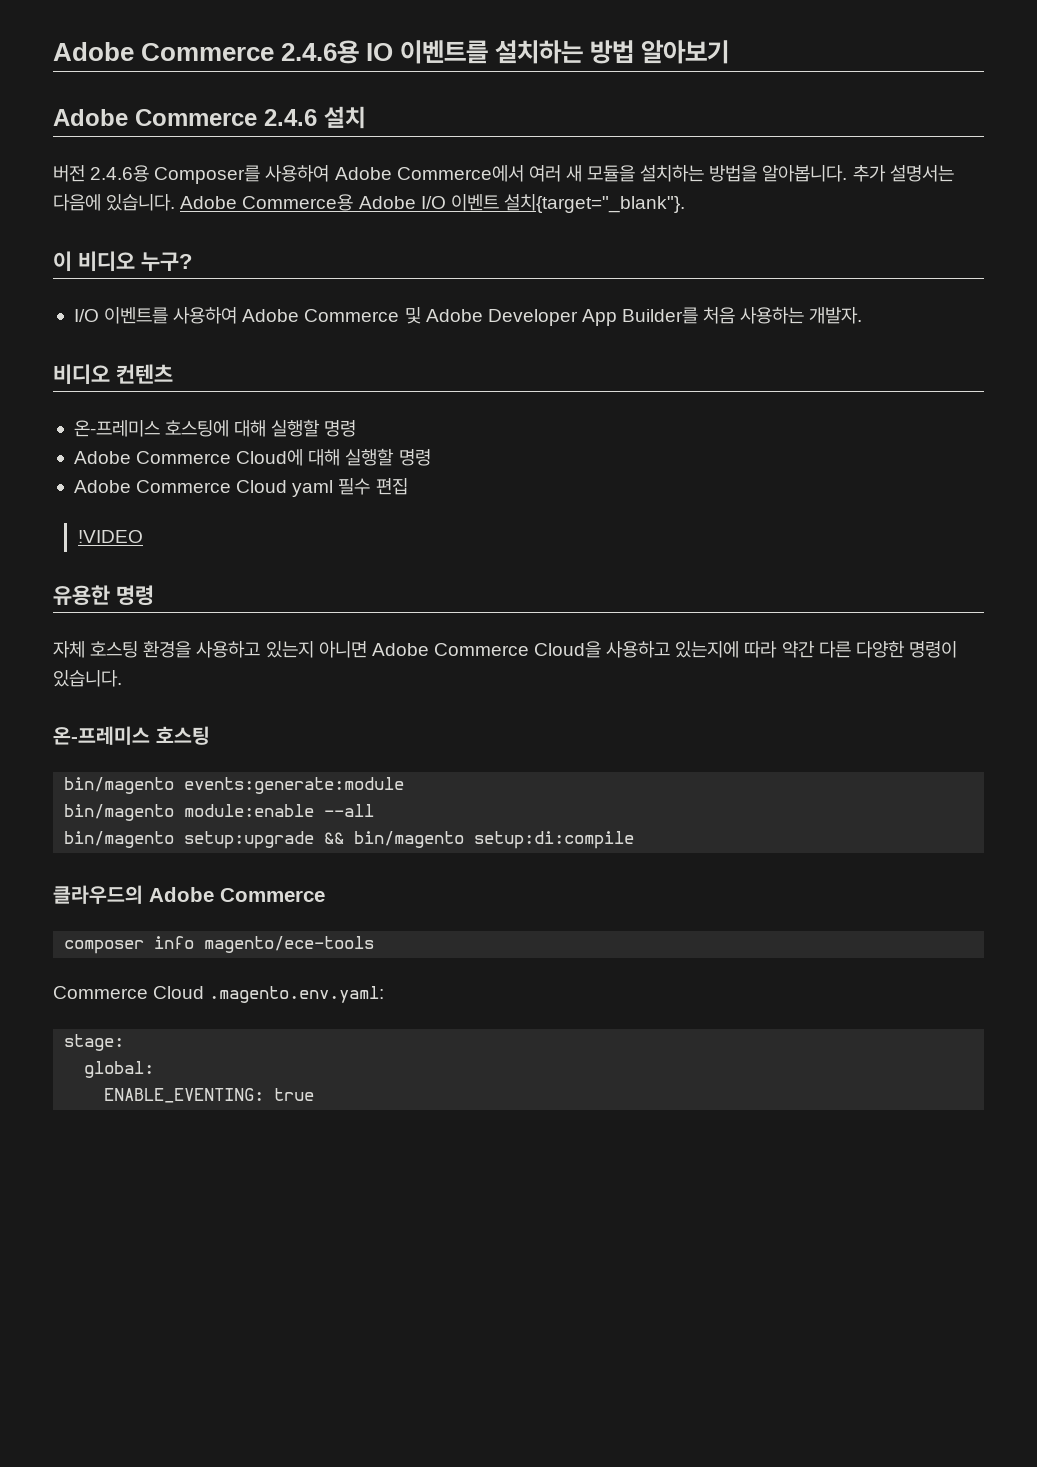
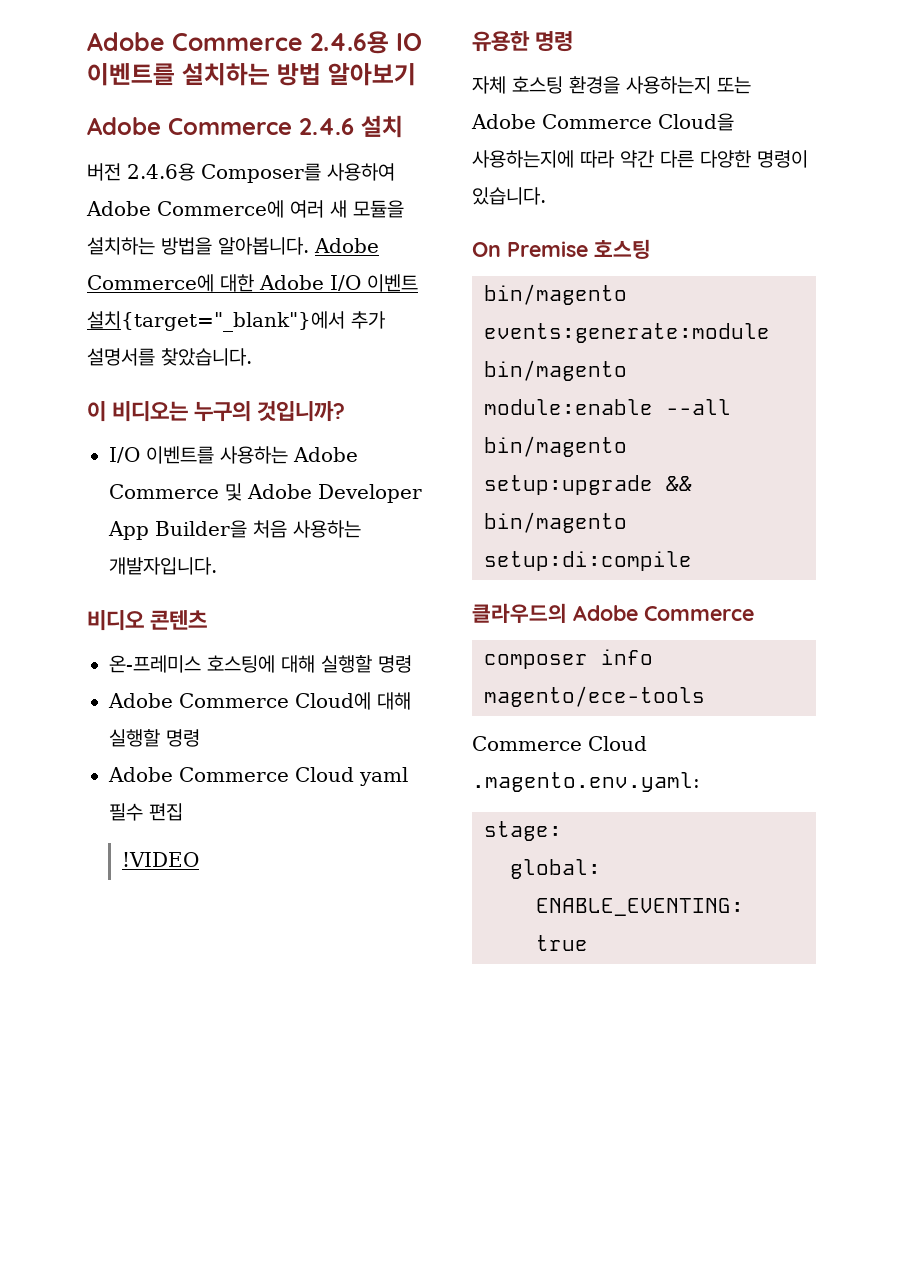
- 버전 2.4.6용 Composer를 사용하여 Adobe Commerce에서 여러 새 모듈을 설치하는 방법을 알아봅니다.
+ 버전 2.4.6용 Composer를 사용하여 Adobe Commerce에 여러 새 모듈을 설치하는 방법을 알아봅니다.
- 추가 설명서는 다음에 있습니다. Adobe Commerce용 Adobe I/O 이벤트 설치{target="_blank"}.
- 이 비디오 누구?
+ Adobe Commerce에 대한 Adobe I/O 이벤트 설치{target="_blank"}에서 추가 설명서를 찾았습니다.
+ 이 비디오는 누구의 것입니까?
- I/O 이벤트를 사용하여 Adobe Commerce 및 Adobe Developer App Builder를 처음 사용하는 개발자.
- 비디오 컨텐츠
+ I/O 이벤트를 사용하는 Adobe Commerce 및 Adobe Developer App Builder을 처음 사용하는 개발자입니다.
+ 비디오 콘텐츠
- 자체 호스팅 환경을 사용하고 있는지 아니면 Adobe Commerce Cloud을 사용하고 있는지에 따라 약간 다른 다양한 명령이 있습니다.
+ 자체 호스팅 환경을 사용하는지 또는 Adobe Commerce Cloud을 사용하는지에 따라 약간 다른 다양한 명령이 있습니다.
- 온-프레미스 호스팅
+ On Premise 호스팅

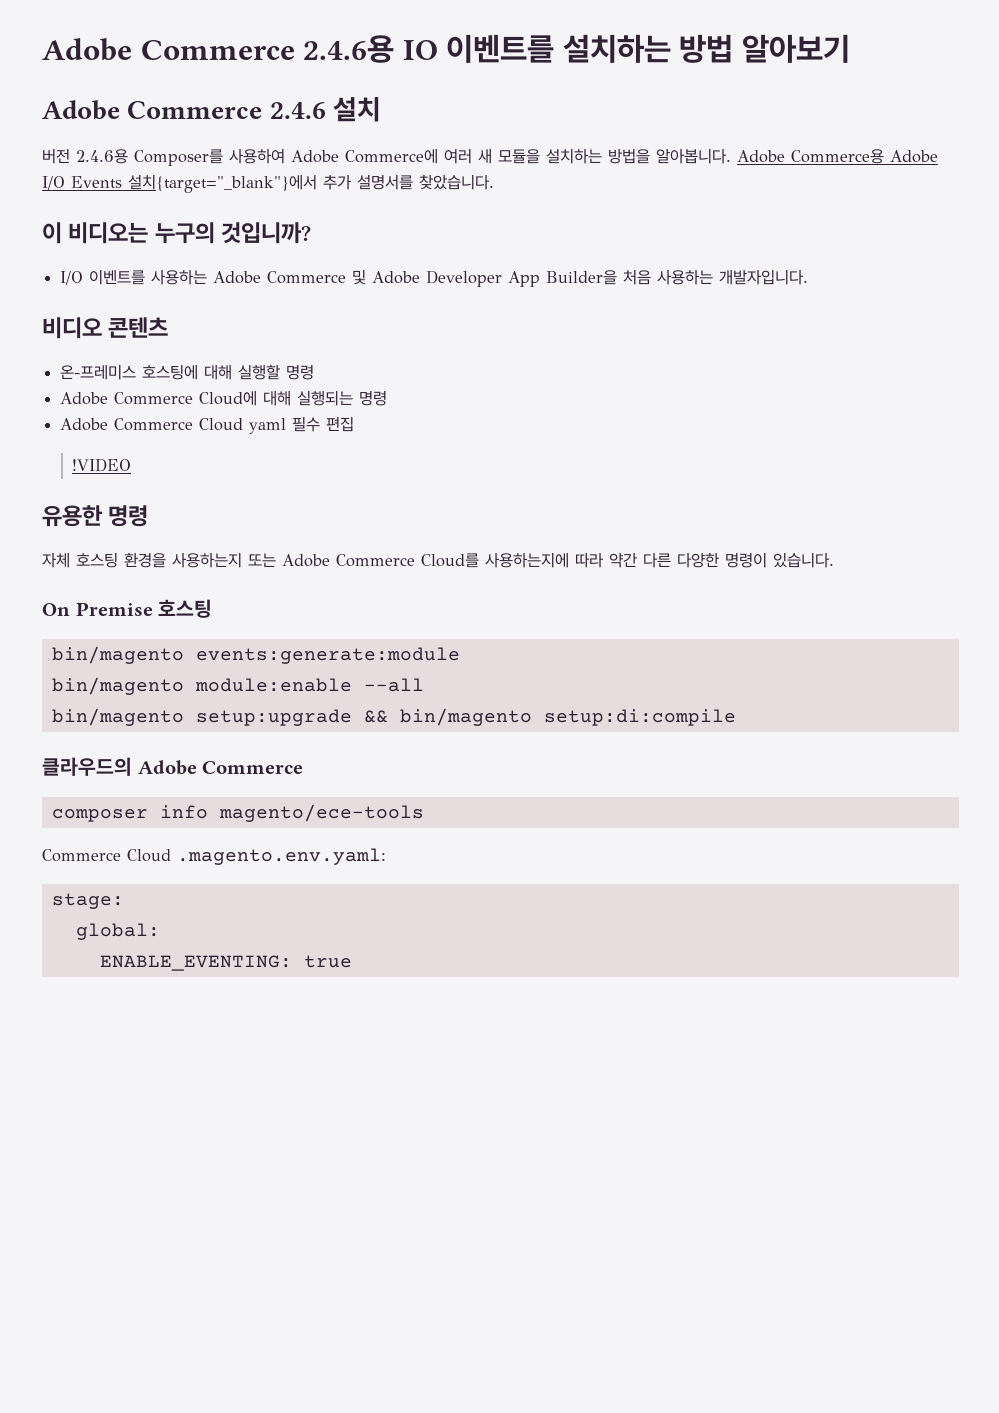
- Adobe Commerce에 대한 Adobe I/O 이벤트 설치{target="_blank"}에서 추가 설명서를 찾았습니다.
+ Adobe Commerce용 Adobe I/O Events 설치{target="_blank"}에서 추가 설명서를 찾았습니다.
- Adobe Commerce Cloud에 대해 실행할 명령
+ Adobe Commerce Cloud에 대해 실행되는 명령
- 자체 호스팅 환경을 사용하는지 또는 Adobe Commerce Cloud을 사용하는지에 따라 약간 다른 다양한 명령이 있습니다.
+ 자체 호스팅 환경을 사용하는지 또는 Adobe Commerce Cloud를 사용하는지에 따라 약간 다른 다양한 명령이 있습니다.

